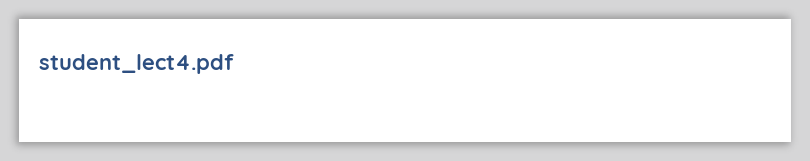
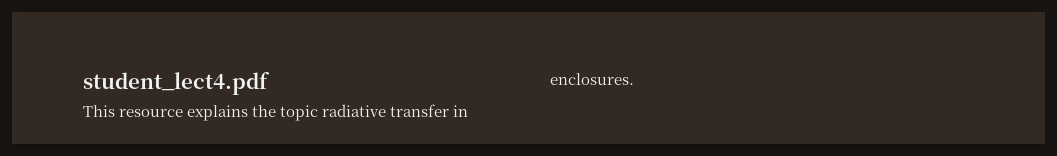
+ This resource explains the topic radiative transfer in enclosures.

